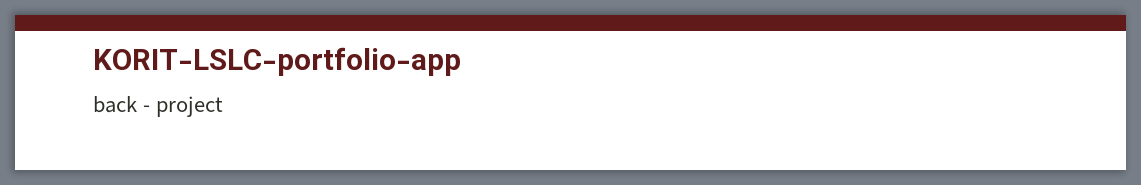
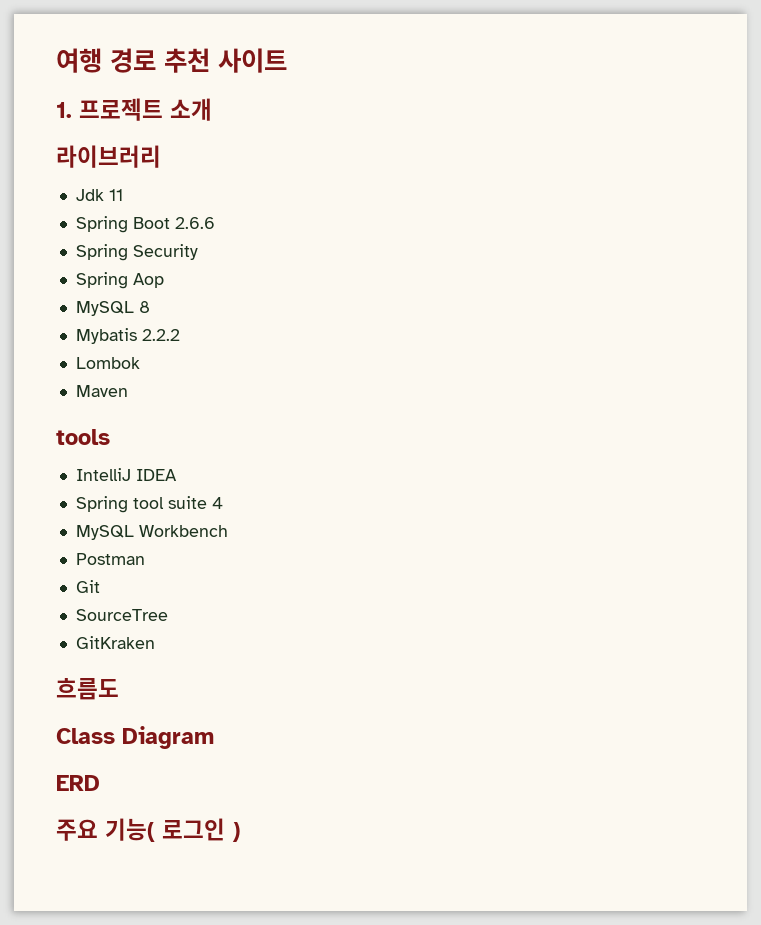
- KORIT-LSLC-portfolio-app
- back - project
+ 여행 경로 추천 사이트
+ 1. 프로젝트 소개
+ 라이브러리
+ Jdk 11
+ Spring Boot 2.6.6
+ Spring Security
+ Spring Aop
+ MySQL 8
+ Mybatis 2.2.2
+ Lombok
+ Maven
+ tools
+ IntelliJ IDEA
+ Spring tool suite 4
+ MySQL Workbench
+ Postman
+ Git
+ SourceTree
+ GitKraken
+ 흐름도
+ Class Diagram
+ ERD
+ 주요 기능( 로그인 )

